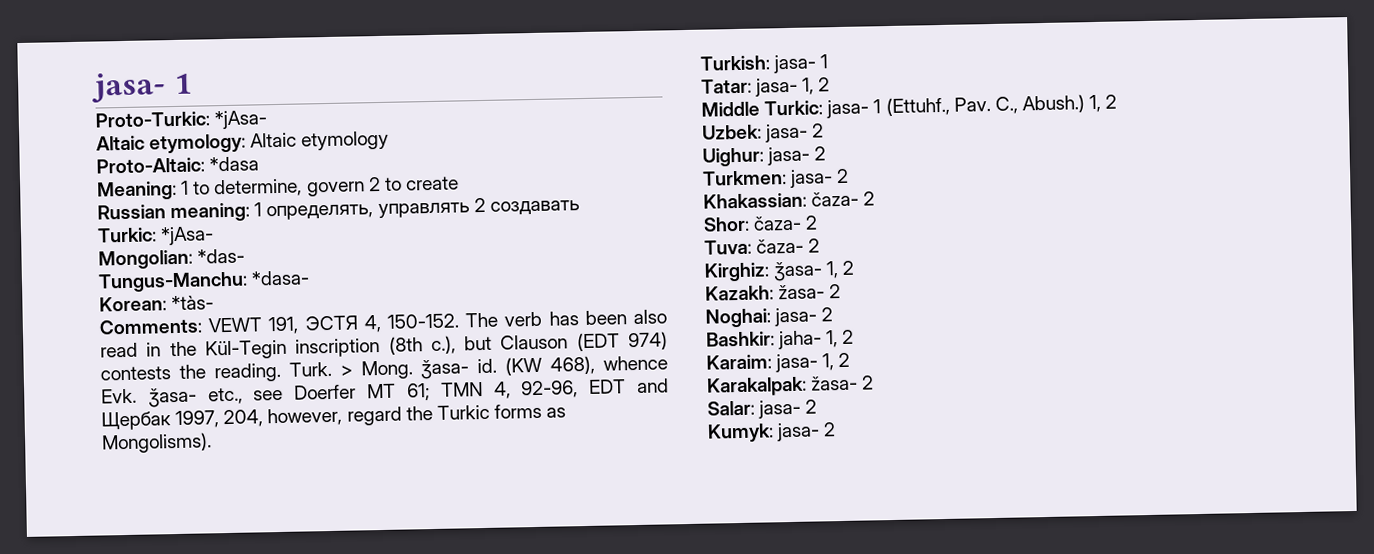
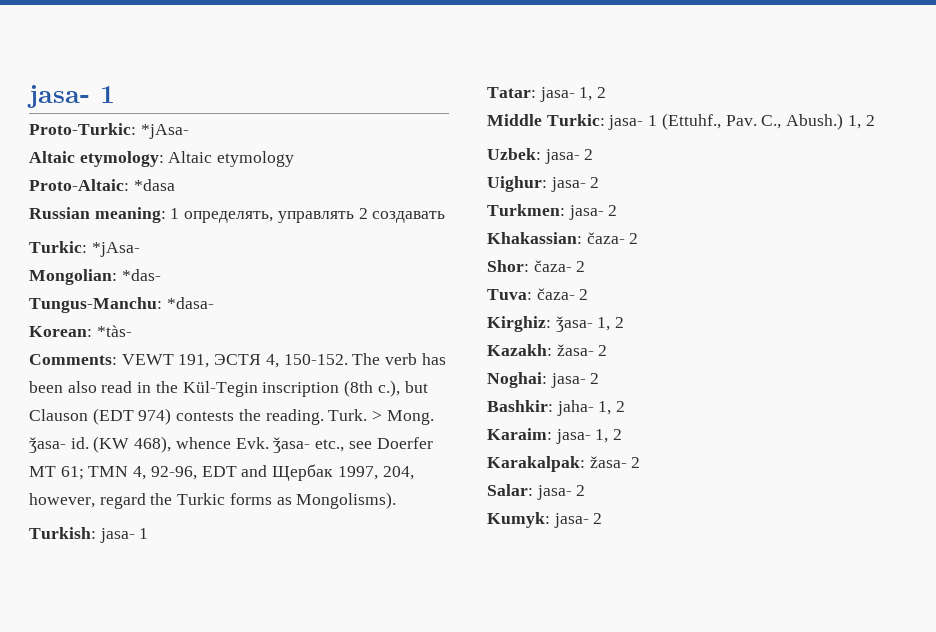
- Meaning: 1 to determine, govern 2 to create

